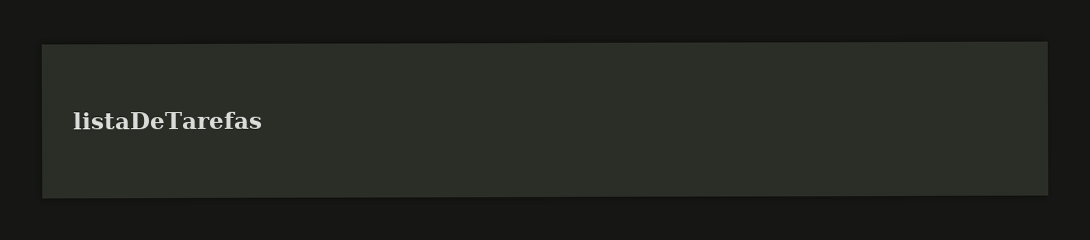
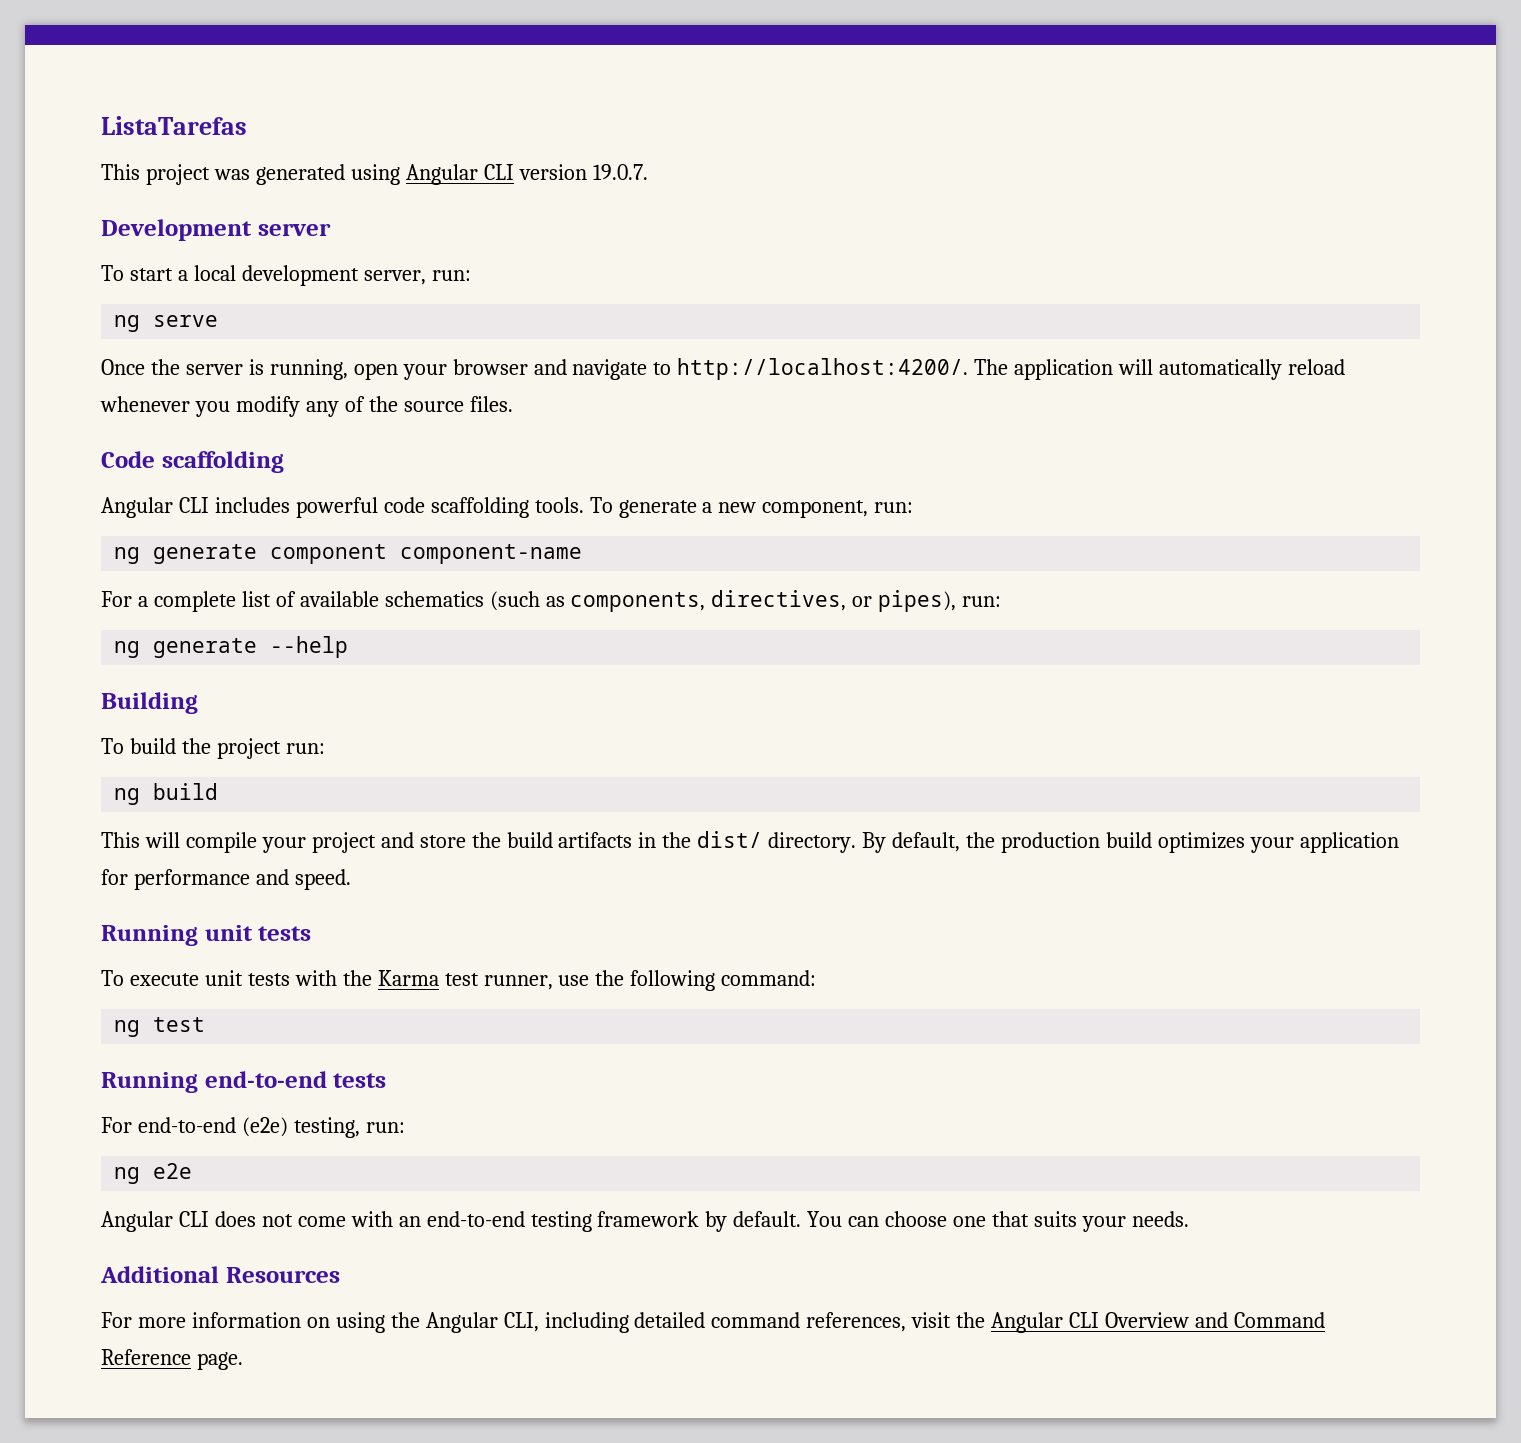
- listaDeTarefas
+ ListaTarefas
+ This project was generated using Angular CLI version 19.0.7.
+ Development server
+ To start a local development server, run:
+ ng serve
+ Once the server is running, open your browser and navigate to http://localhost:4200/. The application will automatically reload whenever you modify any of the source files.
+ Code scaffolding
+ Angular CLI includes powerful code scaffolding tools. To generate a new component, run:
+ ng generate component component-name
+ For a complete list of available schematics (such as components, directives, or pipes), run:
+ ng generate --help
+ Building
+ To build the project run:
+ ng build
+ This will compile your project and store the build artifacts in the dist/ directory. By default, the production build optimizes your application for performance and speed.
+ Running unit tests
+ To execute unit tests with the Karma test runner, use the following command:
+ ng test
+ Running end-to-end tests
+ For end-to-end (e2e) testing, run:
+ ng e2e
+ Angular CLI does not come with an end-to-end testing framework by default. You can choose one that suits your needs.
+ Additional Resources
+ For more information on using the Angular CLI, including detailed command references, visit the Angular CLI Overview and Command Reference page.

